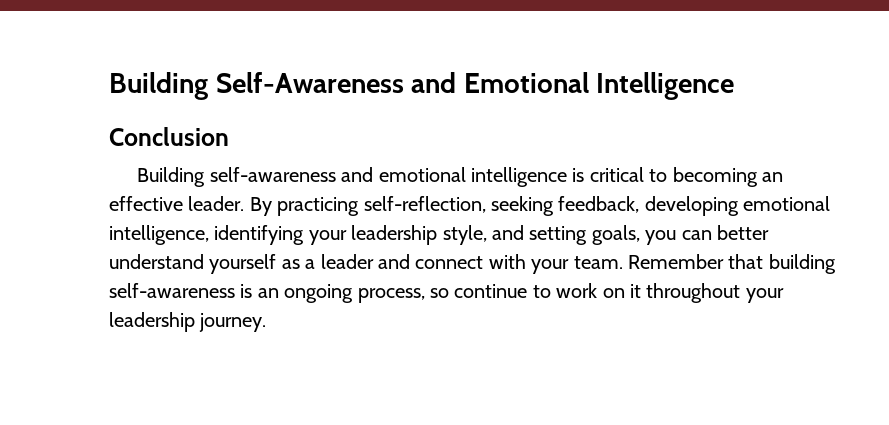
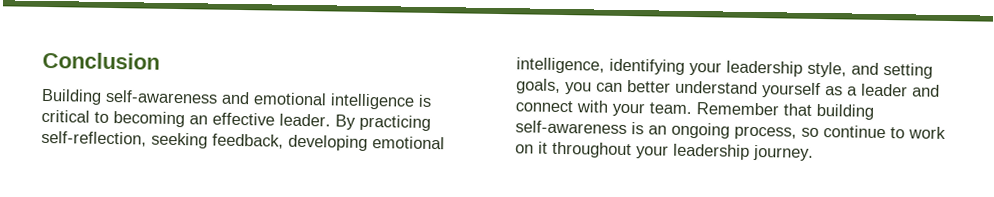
- Building Self-Awareness and Emotional Intelligence

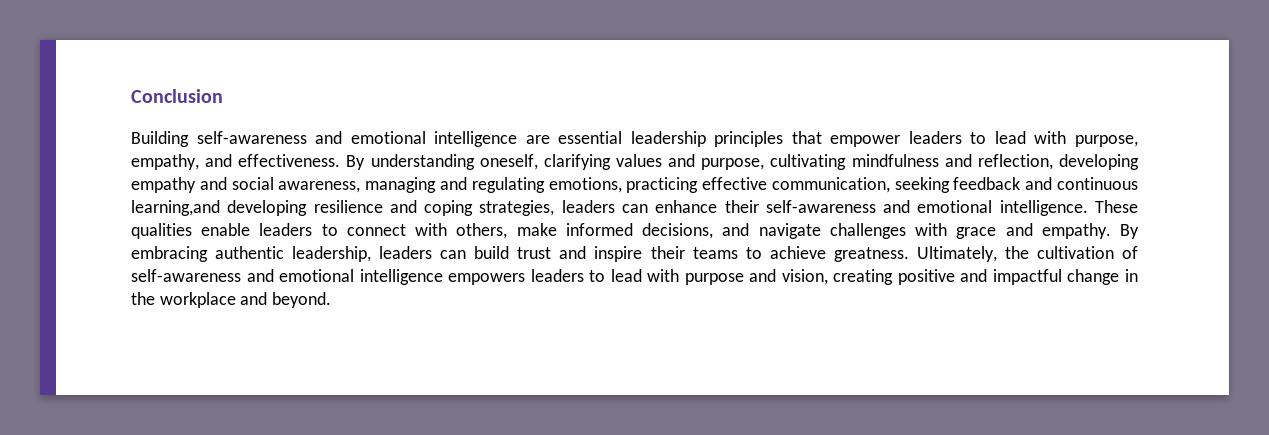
- Building self-awareness and emotional intelligence is critical to becoming an effective leader. By practicing self-reflection, seeking feedback, developing emotional intelligence, identifying your leadership style, and setting goals, you can better understand yourself as a leader and connect with your team. Remember that building self-awareness is an ongoing process, so continue to work on it throughout your leadership journey.
+ Building self-awareness and emotional intelligence are essential leadership principles that empower leaders to lead with purpose, empathy, and effectiveness. By understanding oneself, clarifying values and purpose, cultivating mindfulness and reflection, developing empathy and social awareness, managing and regulating emotions, practicing effective communication, seeking feedback and continuous learning,and developing resilience and coping strategies, leaders can enhance their self-awareness and emotional intelligence. These qualities enable leaders to connect with others, make informed decisions, and navigate challenges with grace and empathy. By embracing authentic leadership, leaders can build trust and inspire their teams to achieve greatness. Ultimately, the cultivation of self-awareness and emotional intelligence empowers leaders to lead with purpose and vision, creating positive and impactful change in the workplace and beyond.

